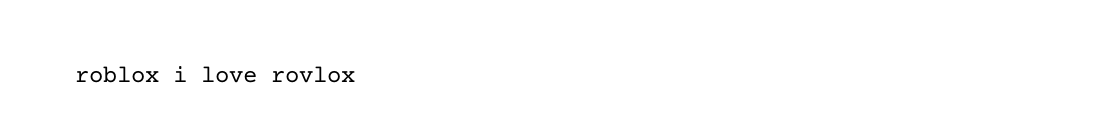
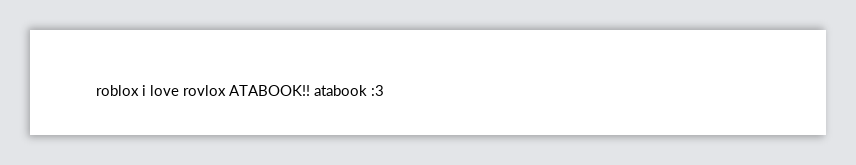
- roblox i love rovlox
+ roblox i love rovlox ATABOOK!! atabook :3

